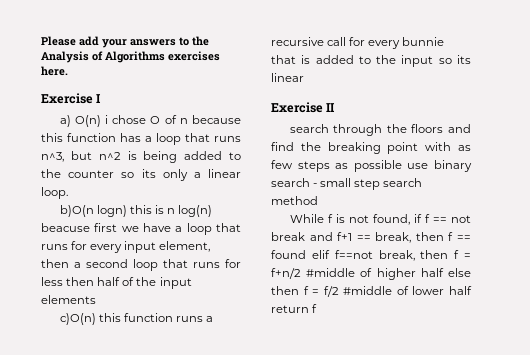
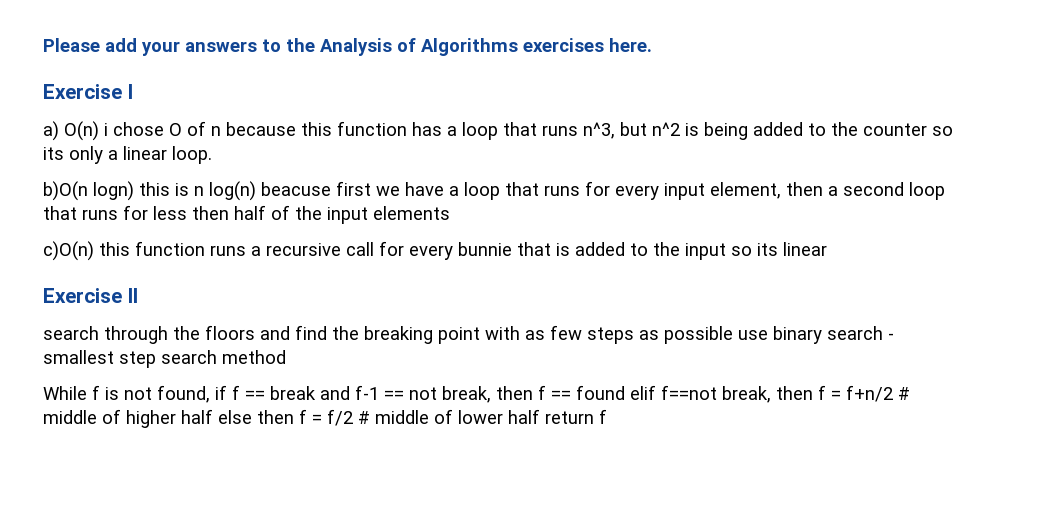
- search through the floors and find the breaking point with as few steps as possible use binary search - small step search method
+ search through the floors and find the breaking point with as few steps as possible use binary search - smallest step search method
- While f is not found, if f == not break and f+1 == break, then f == found elif f==not break, then f = f+n/2 #middle of higher half else then f = f/2 #middle of lower half return f
+ While f is not found, if f == break and f-1 == not break, then f == found elif f==not break, then f = f+n/2 # middle of higher half else then f = f/2 # middle of lower half return f

